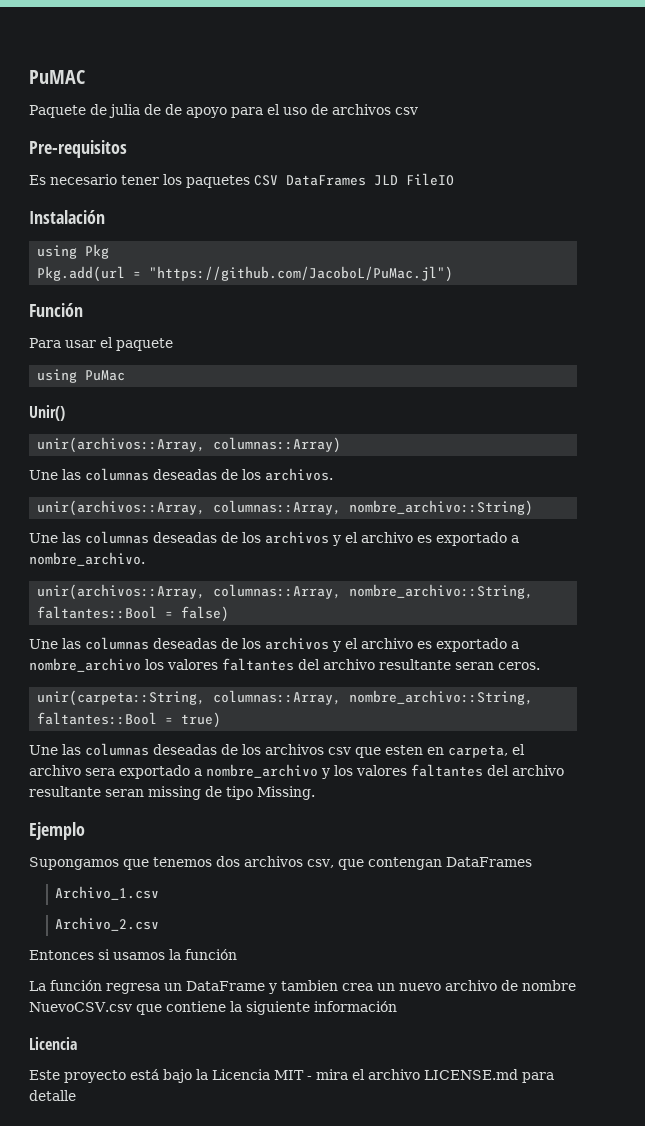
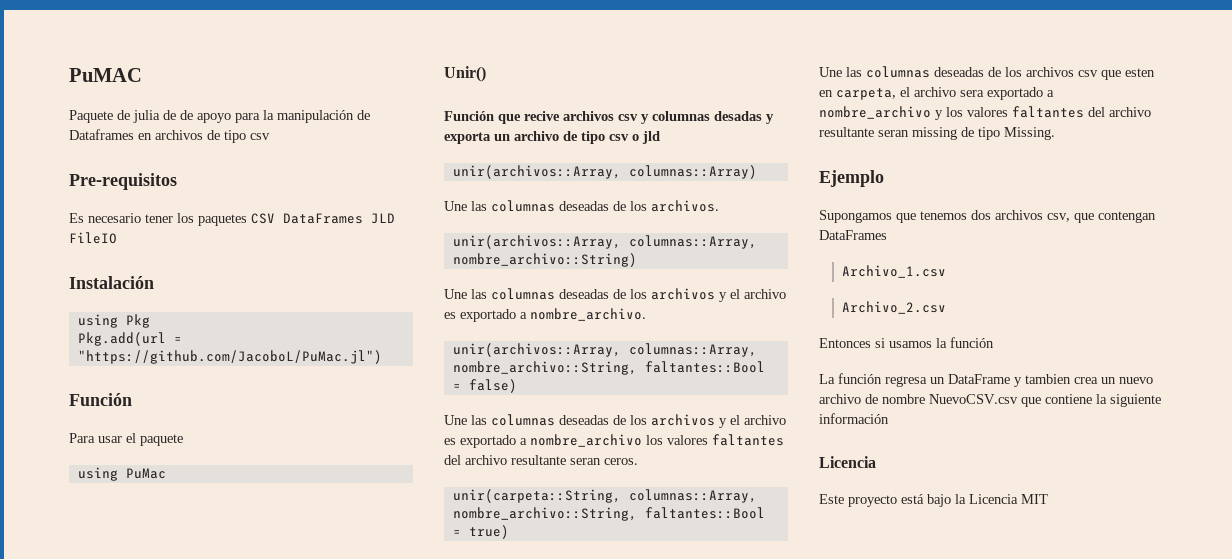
- Paquete de julia de de apoyo para el uso de archivos csv
+ Paquete de julia de de apoyo para la manipulación de Dataframes en archivos de tipo csv
+ Función que recive archivos csv y columnas desadas y exporta un archivo de tipo csv o jld
- Este proyecto está bajo la Licencia MIT - mira el archivo LICENSE.md para detalle
+ Este proyecto está bajo la Licencia MIT

